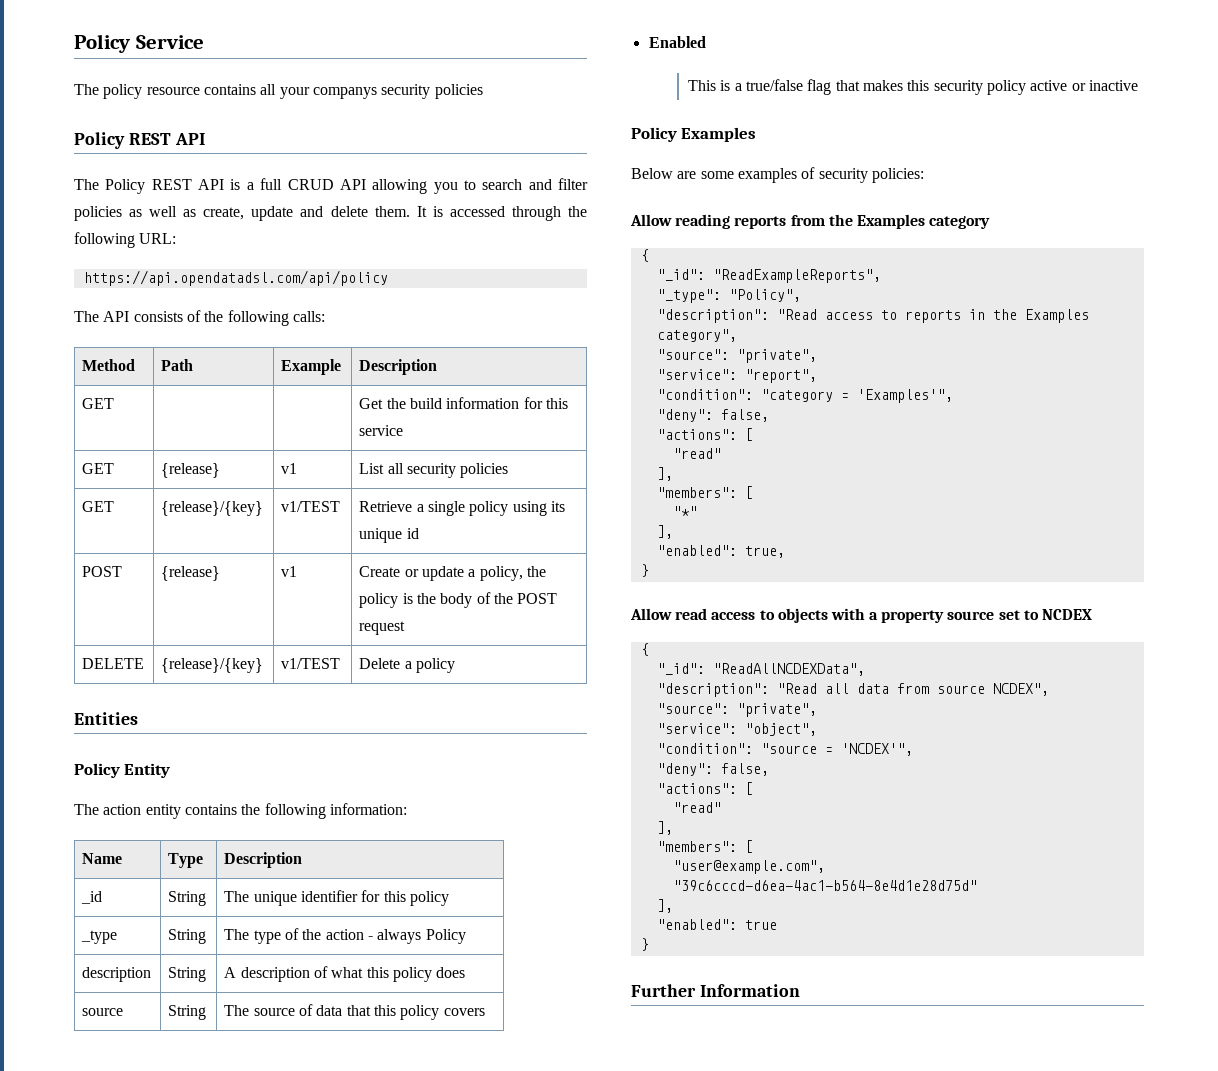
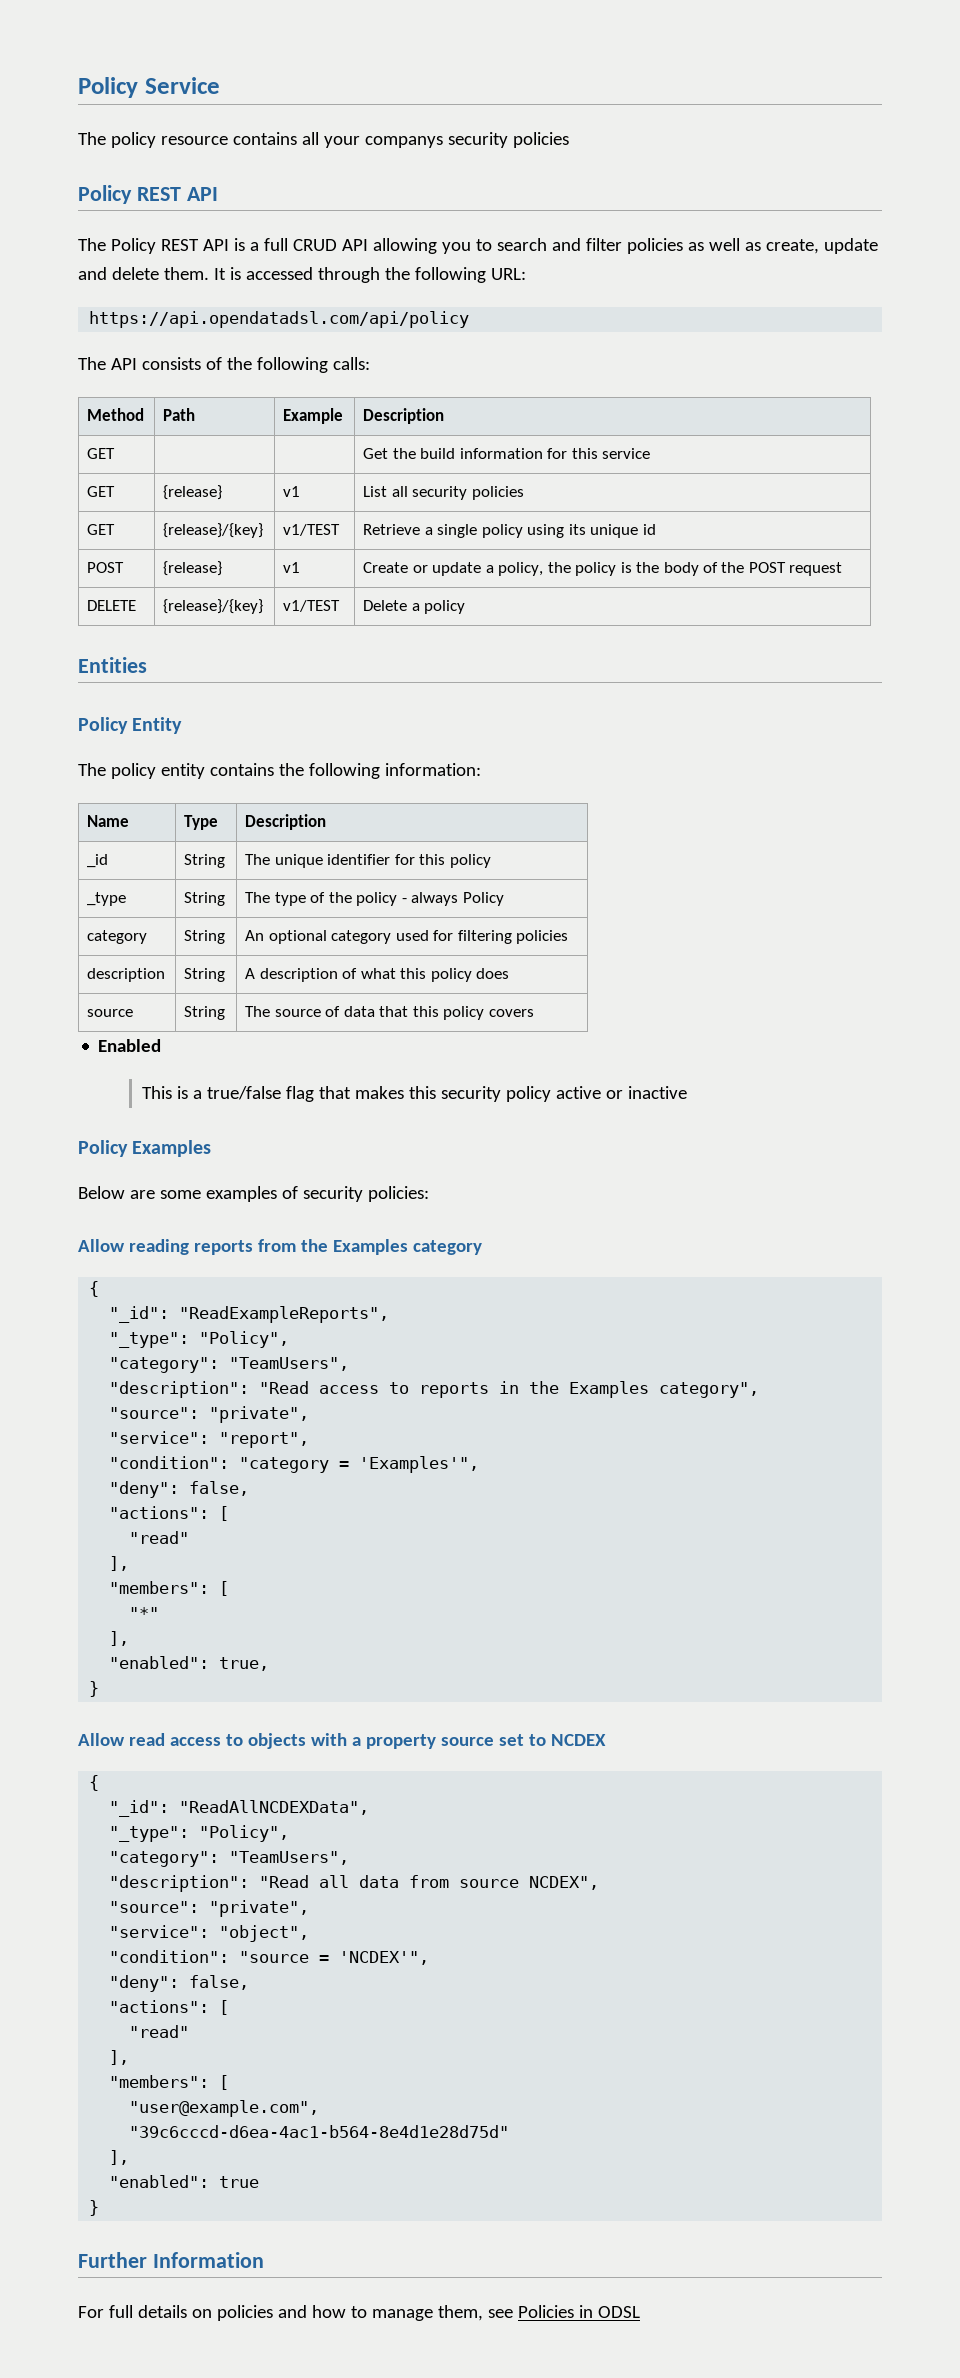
- The action entity contains the following information:
+ The policy entity contains the following information:
- _type | String | The type of the action - always Policy
+ _type | String | The type of the policy - always Policy
+ category | String | An optional category used for filtering policies
  "_id": "ReadExampleReports",
  "_type": "Policy",
+ "category": "TeamUsers",
  "_id": "ReadAllNCDEXData",
+ "_type": "Policy",
+ "category": "TeamUsers",
+ For full details on policies and how to manage them, see Policies in ODSL

